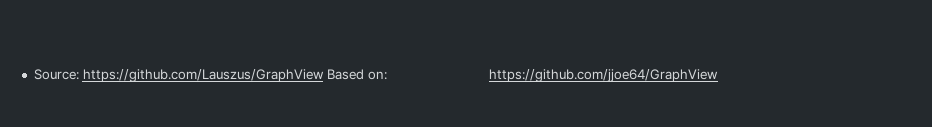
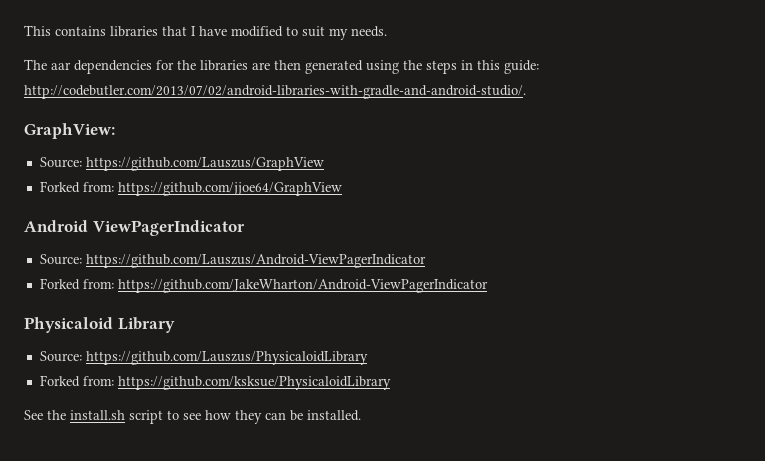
+ This contains libraries that I have modified to suit my needs.
+ The aar dependencies for the libraries are then generated using the steps in this guide: http://codebutler.com/2013/07/02/android-libraries-with-gradle-and-android-studio/.
+ GraphView:
- Source: https://github.com/Lauszus/GraphView Based on: https://github.com/jjoe64/GraphView
+ Source: https://github.com/Lauszus/GraphView
+ Forked from: https://github.com/jjoe64/GraphView
+ Android ViewPagerIndicator
+ Source: https://github.com/Lauszus/Android-ViewPagerIndicator
+ Forked from: https://github.com/JakeWharton/Android-ViewPagerIndicator
+ Physicaloid Library
+ Source: https://github.com/Lauszus/PhysicaloidLibrary
+ Forked from: https://github.com/ksksue/PhysicaloidLibrary
+ See the install.sh script to see how they can be installed.

